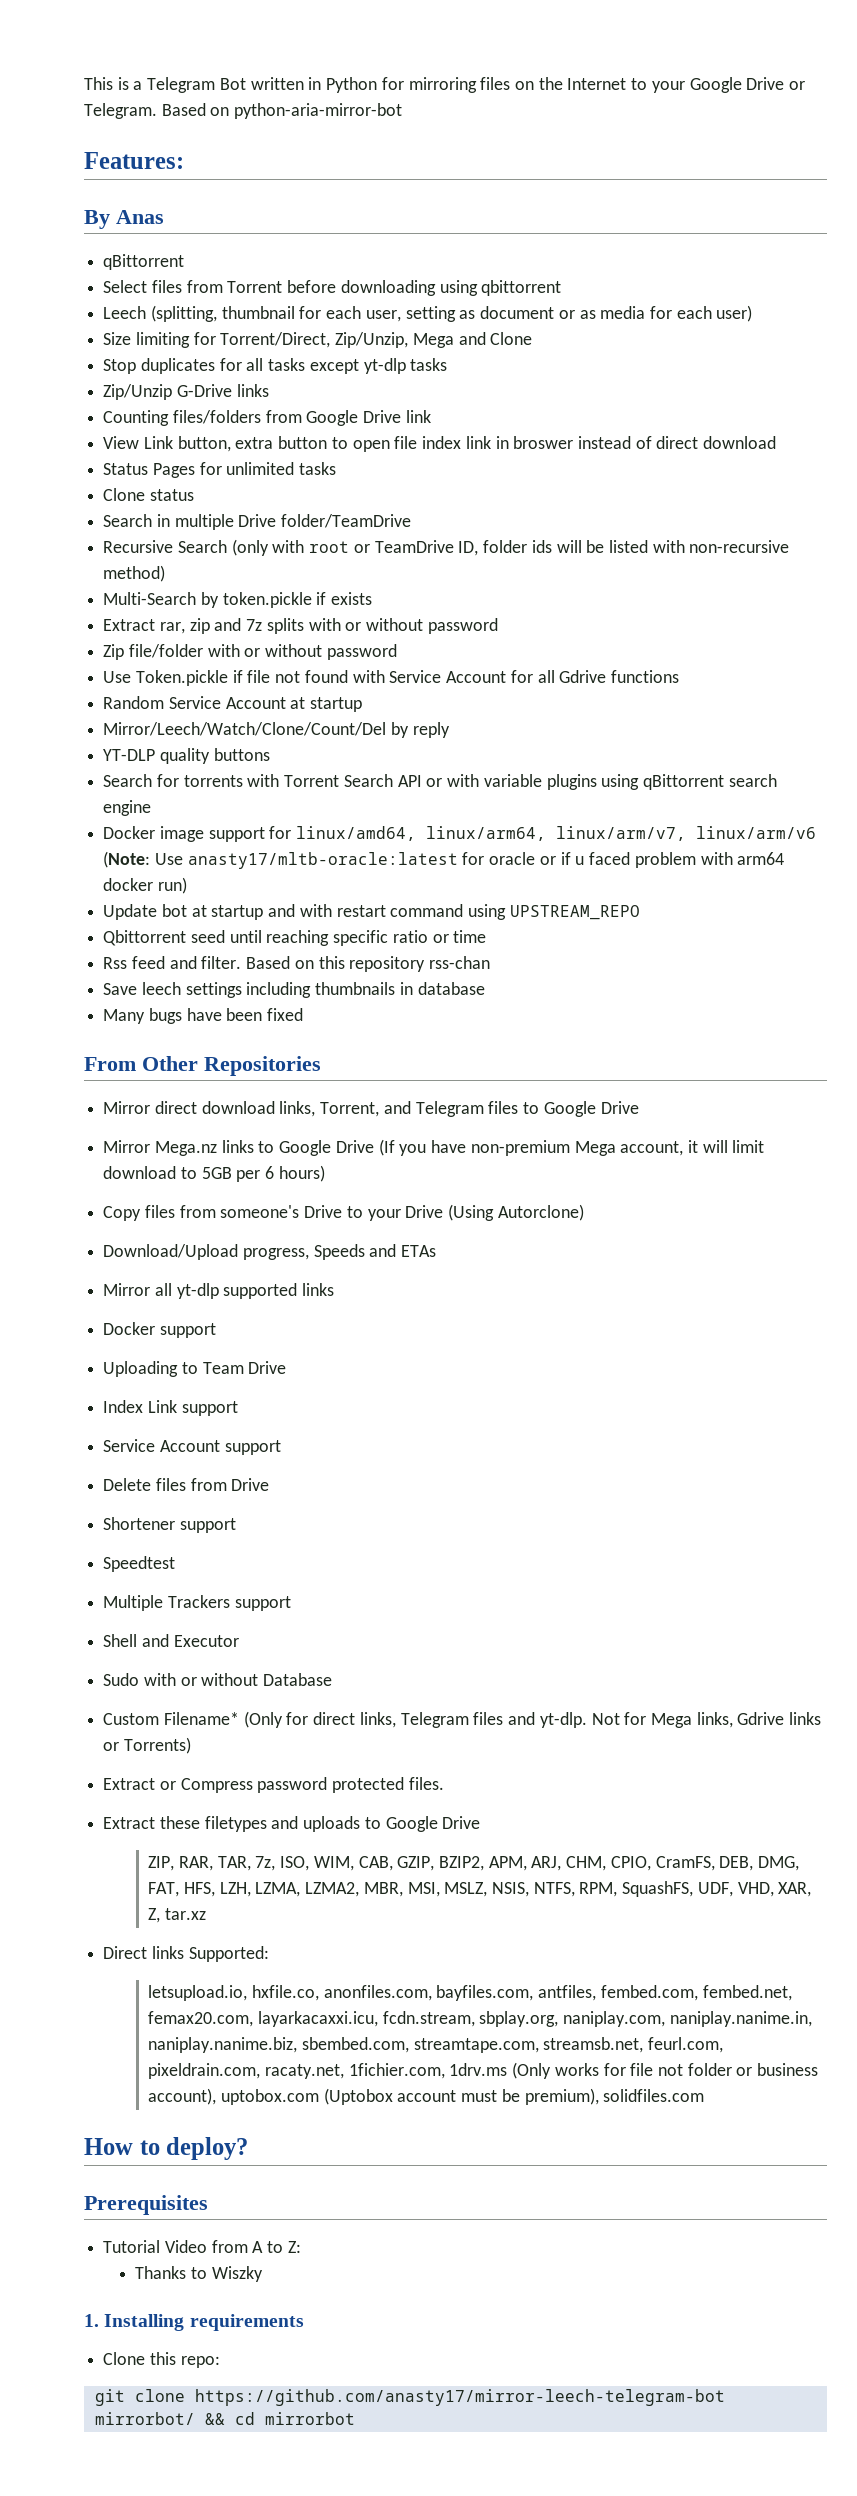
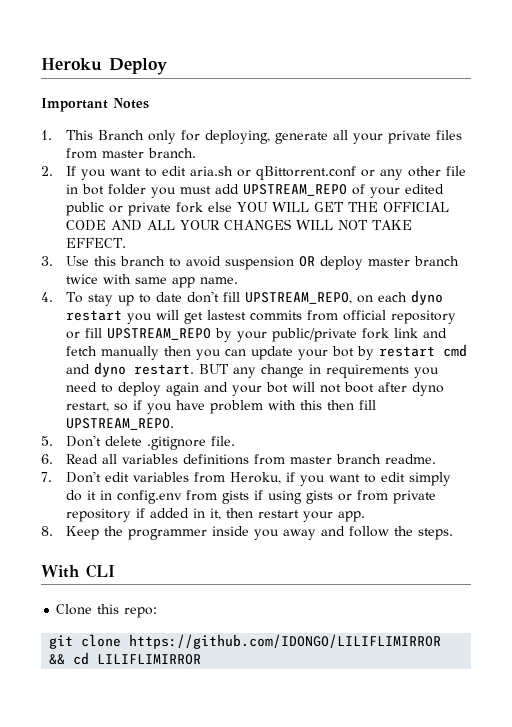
- This is a Telegram Bot written in Python for mirroring files on the Internet to your Google Drive or Telegram. Based on python-aria-mirror-bot
- Features:
- By Anas
- qBittorrent
- Select files from Torrent before downloading using qbittorrent
- Leech (splitting, thumbnail for each user, setting as document or as media for each user)
- Size limiting for Torrent/Direct, Zip/Unzip, Mega and Clone
- Stop duplicates for all tasks except yt-dlp tasks
- Zip/Unzip G-Drive links
- Counting files/folders from Google Drive link
- View Link button, extra button to open file index link in broswer instead of direct download
- Status Pages for unlimited tasks
- Clone status
- Search in multiple Drive folder/TeamDrive
- Recursive Search (only with root or TeamDrive ID, folder ids will be listed with non-recursive method)
- Multi-Search by token.pickle if exists
- Extract rar, zip and 7z splits with or without password
- Zip file/folder with or without password
- Use Token.pickle if file not found with Service Account for all Gdrive functions
- Random Service Account at startup
- Mirror/Leech/Watch/Clone/Count/Del by reply
- YT-DLP quality buttons
- Search for torrents with Torrent Search API or with variable plugins using qBittorrent search engine
- Docker image support for linux/amd64, linux/arm64, linux/arm/v7, linux/arm/v6 (Note: Use anasty17/mltb-oracle:latest for oracle or if u faced problem with arm64 docker run)
- Update bot at startup and with restart command using UPSTREAM_REPO
- Qbittorrent seed until reaching specific ratio or time
- Rss feed and filter. Based on this repository rss-chan
- Save leech settings including thumbnails in database
- Many bugs have been fixed
- From Other Repositories
- Mirror direct download links, Torrent, and Telegram files to Google Drive
- Mirror Mega.nz links to Google Drive (If you have non-premium Mega account, it will limit download to 5GB per 6 hours)
- Copy files from someone's Drive to your Drive (Using Autorclone)
- Download/Upload progress, Speeds and ETAs
- Mirror all yt-dlp supported links
- Docker support
- Uploading to Team Drive
- Index Link support
- Service Account support
- Delete files from Drive
- Shortener support
- Speedtest
- Multiple Trackers support
- Shell and Executor
- Sudo with or without Database
- Custom Filename* (Only for direct links, Telegram files and yt-dlp. Not for Mega links, Gdrive links or Torrents)
- Extract or Compress password protected files.
- Extract these filetypes and uploads to Google Drive
- ZIP, RAR, TAR, 7z, ISO, WIM, CAB, GZIP, BZIP2, APM, ARJ, CHM, CPIO, CramFS, DEB, DMG, FAT, HFS, LZH, LZMA, LZMA2, MBR, MSI, MSLZ, NSIS, NTFS, RPM, SquashFS, UDF, VHD, XAR, Z, tar.xz
- Direct links Supported:
- letsupload.io, hxfile.co, anonfiles.com, bayfiles.com, antfiles, fembed.com, fembed.net, femax20.com, layarkacaxxi.icu, fcdn.stream, sbplay.org, naniplay.com, naniplay.nanime.in, naniplay.nanime.biz, sbembed.com, streamtape.com, streamsb.net, feurl.com, pixeldrain.com, racaty.net, 1fichier.com, 1drv.ms (Only works for file not folder or business account), uptobox.com (Uptobox account must be premium), solidfiles.com
- How to deploy?
- Prerequisites
- Tutorial Video from A to Z:
- Thanks to Wiszky
- 1. Installing requirements
+ Heroku Deploy
+ Important Notes
+ 1. This Branch only for deploying, generate all your private files from master branch.
+ 2. If you want to edit aria.sh or qBittorrent.conf or any other file in bot folder you must add UPSTREAM_REPO of your edited public or private fork else YOU WILL GET THE OFFICIAL CODE AND ALL YOUR CHANGES WILL NOT TAKE EFFECT.
+ 3. Use this branch to avoid suspension OR deploy master branch twice with same app name.
+ 4. To stay up to date don't fill UPSTREAM_REPO, on each dyno restart you will get lastest commits from official repository or fill UPSTREAM_REPO by your public/private fork link and fetch manually then you can update your bot by restart cmd and dyno restart. BUT any change in requirements you need to deploy again and your bot will not boot after dyno restart, so if you have problem with this then fill UPSTREAM_REPO.
+ 5. Don't delete .gitignore file.
+ 6. Read all variables definitions from master branch readme.
+ 7. Don't edit variables from Heroku, if you want to edit simply do it in config.env from gists if using gists or from private repository if added in it, then restart your app.
+ 8. Keep the programmer inside you away and follow the steps.
+ With CLI
- git clone https://github.com/anasty17/mirror-leech-telegram-bot mirrorbot/ && cd mirrorbot
+ git clone https://github.com/IDONGO/LILIFLIMIRROR && cd LILIFLIMIRROR

